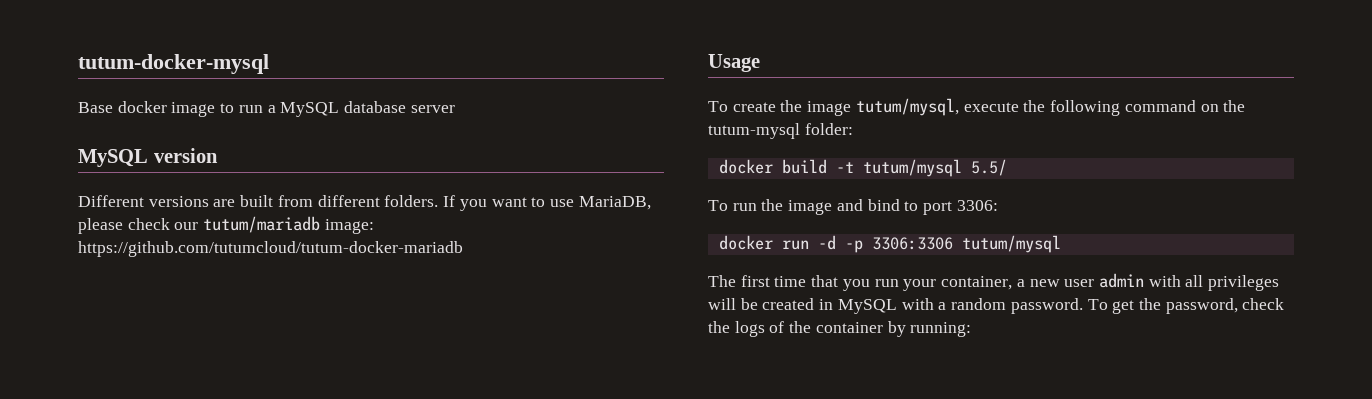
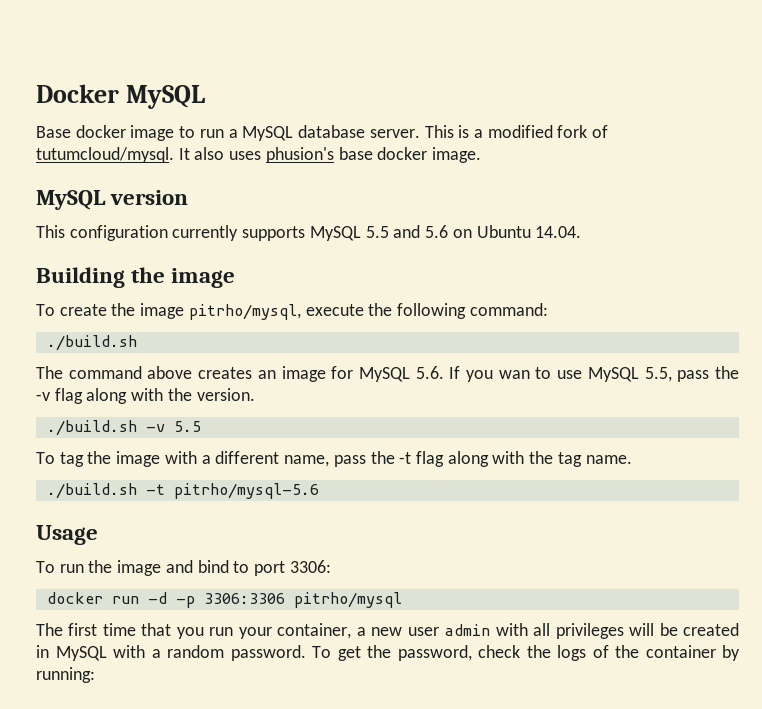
- tutum-docker-mysql
+ Docker MySQL
- Base docker image to run a MySQL database server
+ Base docker image to run a MySQL database server. This is a modified fork of tutumcloud/mysql. It also uses phusion's base docker image.
  MySQL version
- Different versions are built from different folders. If you want to use MariaDB, please check our tutum/mariadb image: https://github.com/tutumcloud/tutum-docker-mariadb
- Usage
+ This configuration currently supports MySQL 5.5 and 5.6 on Ubuntu 14.04.
+ Building the image
- To create the image tutum/mysql, execute the following command on the tutum-mysql folder:
- docker build -t tutum/mysql 5.5/
+ To create the image pitrho/mysql, execute the following command:
+ ./build.sh
+ The command above creates an image for MySQL 5.6. If you wan to use MySQL 5.5, pass the -v flag along with the version.
+ ./build.sh -v 5.5
+ To tag the image with a different name, pass the -t flag along with the tag name.
+ ./build.sh -t pitrho/mysql-5.6
+ Usage
- docker run -d -p 3306:3306 tutum/mysql
+ docker run -d -p 3306:3306 pitrho/mysql

